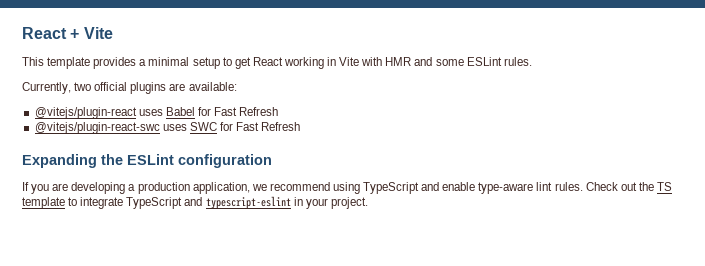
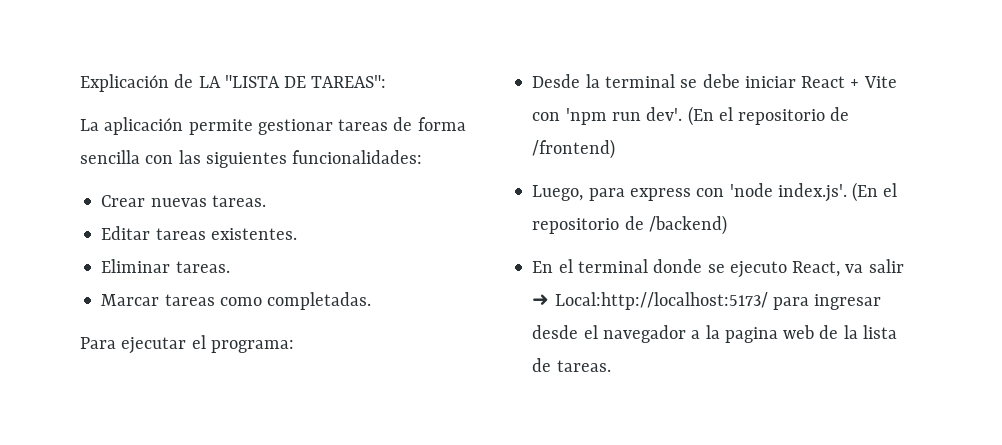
- React + Vite
- This template provides a minimal setup to get React working in Vite with HMR and some ESLint rules.
- Currently, two official plugins are available:
- @vitejs/plugin-react uses Babel for Fast Refresh
- @vitejs/plugin-react-swc uses SWC for Fast Refresh
- Expanding the ESLint configuration
- If you are developing a production application, we recommend using TypeScript and enable type-aware lint rules. Check out the TS template to integrate TypeScript and typescript-eslint in your project.
+ Explicación de LA "LISTA DE TAREAS":
+ La aplicación permite gestionar tareas de forma sencilla con las siguientes funcionalidades:
+ Crear nuevas tareas.
+ Editar tareas existentes.
+ Eliminar tareas.
+ Marcar tareas como completadas.
+ Para ejecutar el programa:
+ Desde la terminal se debe iniciar React + Vite con 'npm run dev'. (En el repositorio de /frontend)
+ Luego, para express con 'node index.js'. (En el repositorio de /backend)
+ En el terminal donde se ejecuto React, va salir ➜ Local:http://localhost:5173/ para ingresar desde el navegador a la pagina web de la lista de tareas.

